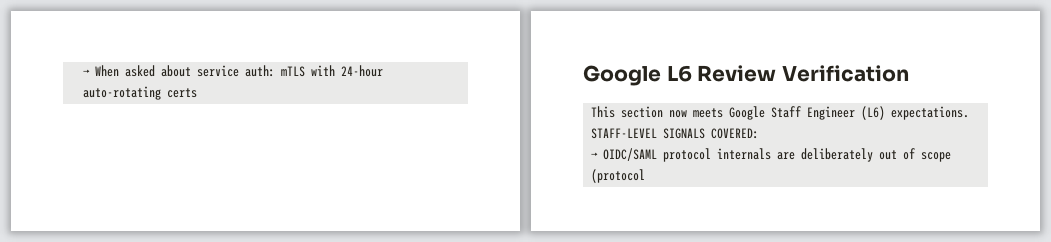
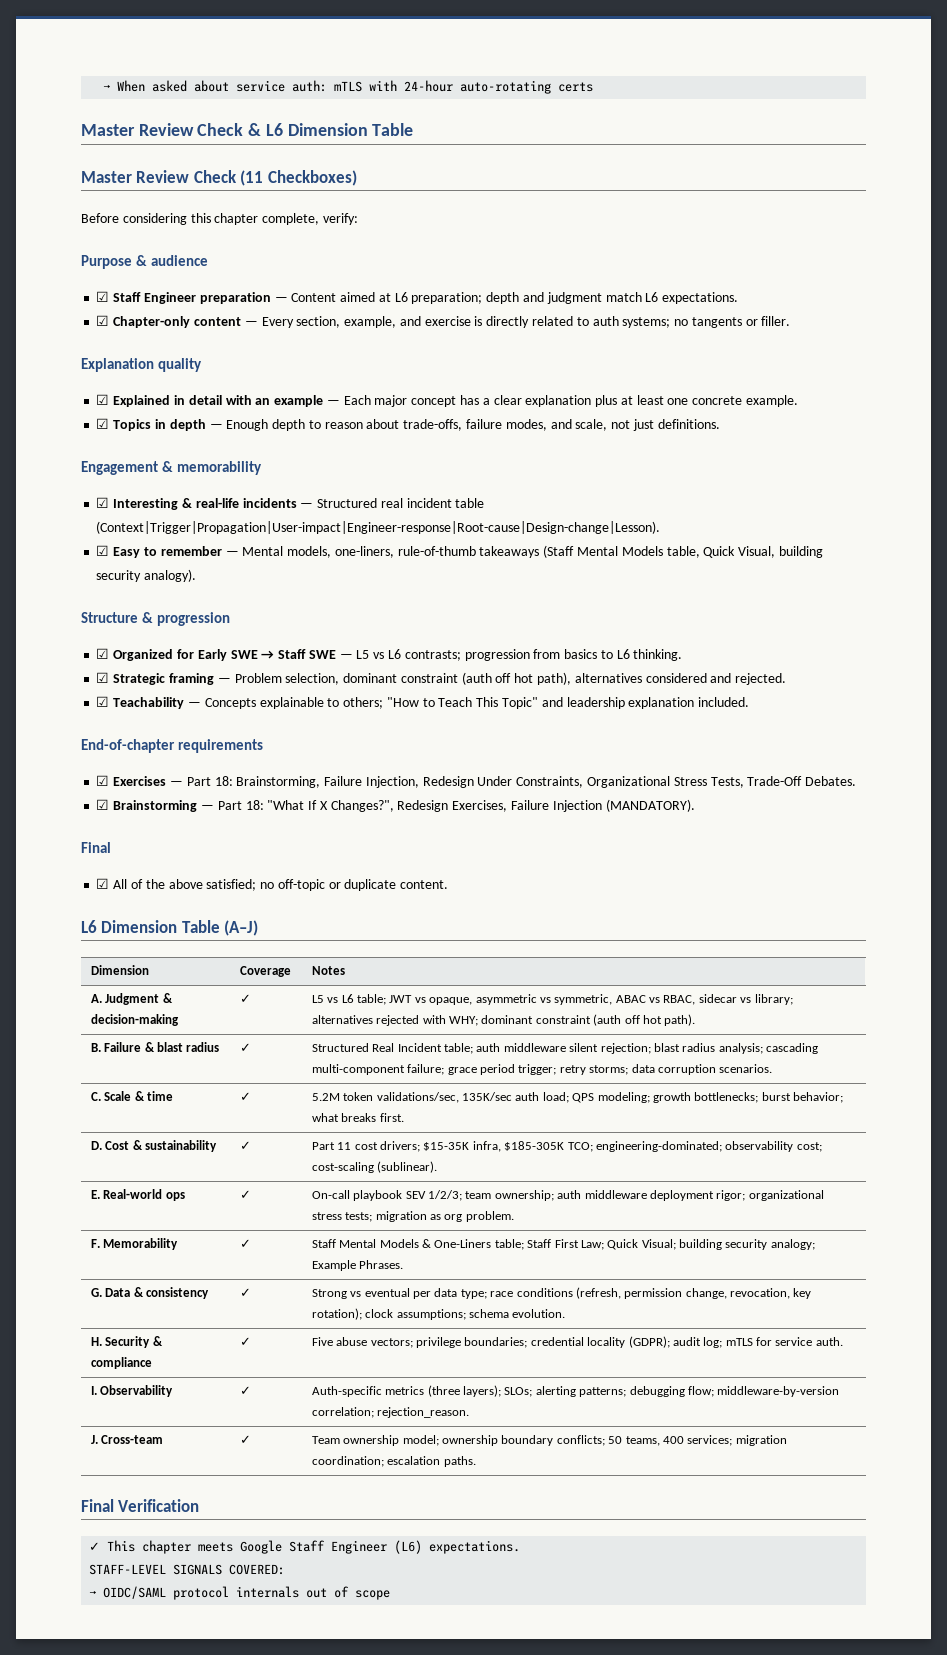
- Google L6 Review Verification
- This section now meets Google Staff Engineer (L6) expectations.
+ Master Review Check & L6 Dimension Table
+ Master Review Check (11 Checkboxes)
+ Before considering this chapter complete, verify:
+ Purpose & audience
+ ☑ Staff Engineer preparation — Content aimed at L6 preparation; depth and judgment match L6 expectations.
+ ☑ Chapter-only content — Every section, example, and exercise is directly related to auth systems; no tangents or filler.
+ Explanation quality
+ ☑ Explained in detail with an example — Each major concept has a clear explanation plus at least one concrete example.
+ ☑ Topics in depth — Enough depth to reason about trade-offs, failure modes, and scale, not just definitions.
+ Engagement & memorability
+ ☑ Interesting & real-life incidents — Structured real incident table (Context|Trigger|Propagation|User-impact|Engineer-response|Root-cause|Design-change|Lesson).
+ ☑ Easy to remember — Mental models, one-liners, rule-of-thumb takeaways (Staff Mental Models table, Quick Visual, building security analogy).
+ Structure & progression
+ ☑ Organized for Early SWE → Staff SWE — L5 vs L6 contrasts; progression from basics to L6 thinking.
+ ☑ Strategic framing — Problem selection, dominant constraint (auth off hot path), alternatives considered and rejected.
+ ☑ Teachability — Concepts explainable to others; "How to Teach This Topic" and leadership explanation included.
+ End-of-chapter requirements
+ ☑ Exercises — Part 18: Brainstorming, Failure Injection, Redesign Under Constraints, Organizational Stress Tests, Trade-Off Debates.
+ ☑ Brainstorming — Part 18: "What If X Changes?", Redesign Exercises, Failure Injection (MANDATORY).
+ Final
+ ☑ All of the above satisfied; no off-topic or duplicate content.
+ L6 Dimension Table (A–J)
+ Dimension | Coverage | Notes
+ A. Judgment & decision-making | ✓ | L5 vs L6 table; JWT vs opaque, asymmetric vs symmetric, ABAC vs RBAC, sidecar vs library; alternatives rejected with WHY; dominant constraint (auth off hot path).
+ B. Failure & blast radius | ✓ | Structured Real Incident table; auth middleware silent rejection; blast radius analysis; cascading multi-component failure; grace period trigger; retry storms; data corruption scenarios.
+ C. Scale & time | ✓ | 5.2M token validations/sec, 135K/sec auth load; QPS modeling; growth bottlenecks; burst behavior; what breaks first.
+ D. Cost & sustainability | ✓ | Part 11 cost drivers; $15-35K infra, $185-305K TCO; engineering-dominated; observability cost; cost-scaling (sublinear).
+ E. Real-world ops | ✓ | On-call playbook SEV 1/2/3; team ownership; auth middleware deployment rigor; organizational stress tests; migration as org problem.
+ F. Memorability | ✓ | Staff Mental Models & One-Liners table; Staff First Law; Quick Visual; building security analogy; Example Phrases.
+ G. Data & consistency | ✓ | Strong vs eventual per data type; race conditions (refresh, permission change, revocation, key rotation); clock assumptions; schema evolution.
+ H. Security & compliance | ✓ | Five abuse vectors; privilege boundaries; credential locality (GDPR); audit log; mTLS for service auth.
+ I. Observability | ✓ | Auth-specific metrics (three layers); SLOs; alerting patterns; debugging flow; middleware-by-version correlation; rejection_reason.
+ J. Cross-team | ✓ | Team ownership model; ownership boundary conflicts; 50 teams, 400 services; migration coordination; escalation paths.
+ Final Verification
+ ✓ This chapter meets Google Staff Engineer (L6) expectations.
- → OIDC/SAML protocol internals are deliberately out of scope (protocol
+ → OIDC/SAML protocol internals out of scope

